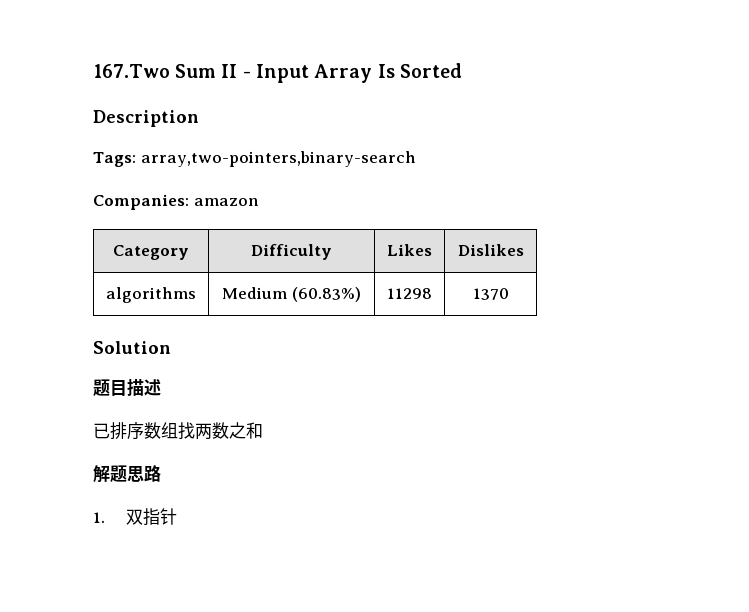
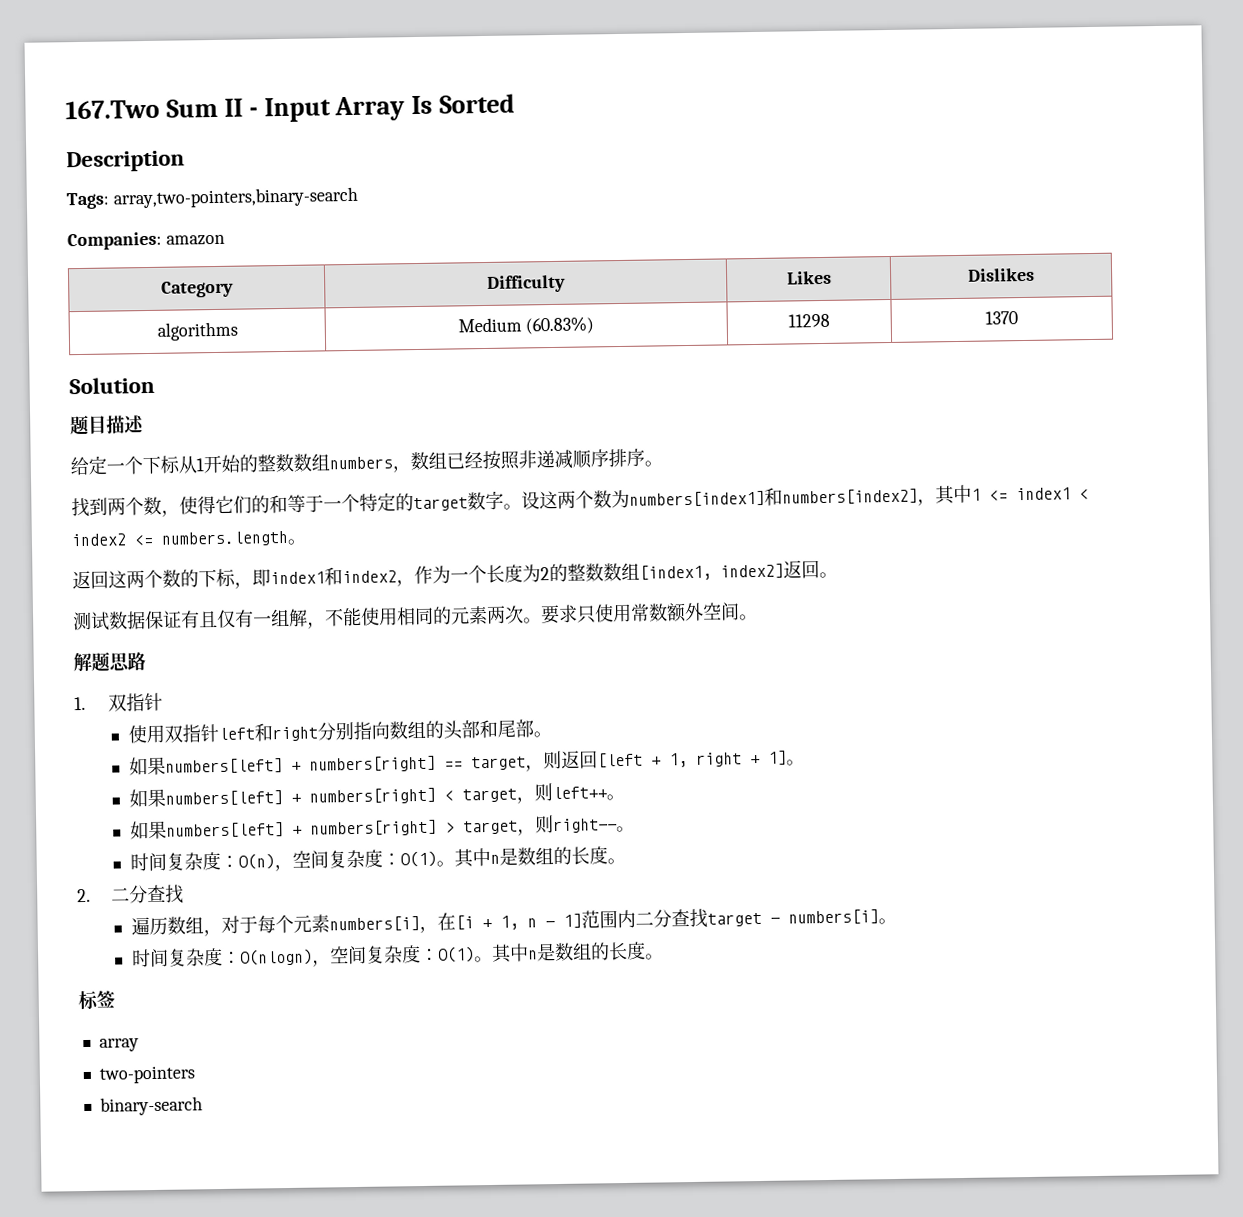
- 已排序数组找两数之和
+ 给定一个下标从1开始的整数数组numbers，数组已经按照非递减顺序排序。
+ 找到两个数，使得它们的和等于一个特定的target数字。设这两个数为numbers[index1]和numbers[index2]，其中1 <= index1 < index2 <= numbers.length。
+ 返回这两个数的下标，即index1和index2，作为一个长度为2的整数数组[index1, index2]返回。
+ 测试数据保证有且仅有一组解，不能使用相同的元素两次。要求只使用常数额外空间。
+ 使用双指针left和right分别指向数组的头部和尾部。
+ 如果numbers[left] + numbers[right] == target，则返回[left + 1, right + 1]。
+ 如果numbers[left] + numbers[right] < target，则left++。
+ 如果numbers[left] + numbers[right] > target，则right--。
+ 时间复杂度：O(n)，空间复杂度：O(1)。其中n是数组的长度。
+ 2.二分查找
+ 遍历数组，对于每个元素numbers[i]，在[i + 1, n - 1]范围内二分查找target - numbers[i]。
+ 时间复杂度：O(nlogn)，空间复杂度：O(1)。其中n是数组的长度。
+ 标签
+ array
+ two-pointers
+ binary-search

